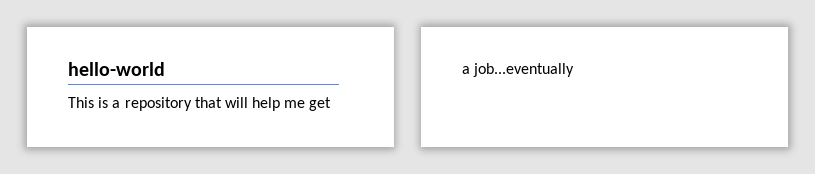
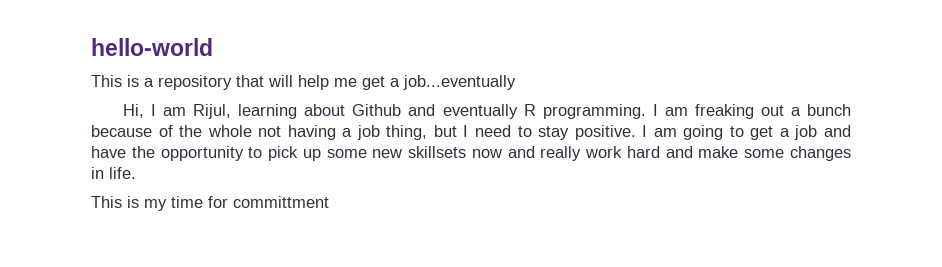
+ Hi, I am Rijul, learning about Github and eventually R programming. I am freaking out a bunch because of the whole not having a job thing, but I need to stay positive. I am going to get a job and have the opportunity to pick up some new skillsets now and really work hard and make some changes in life.
+ This is my time for committment

